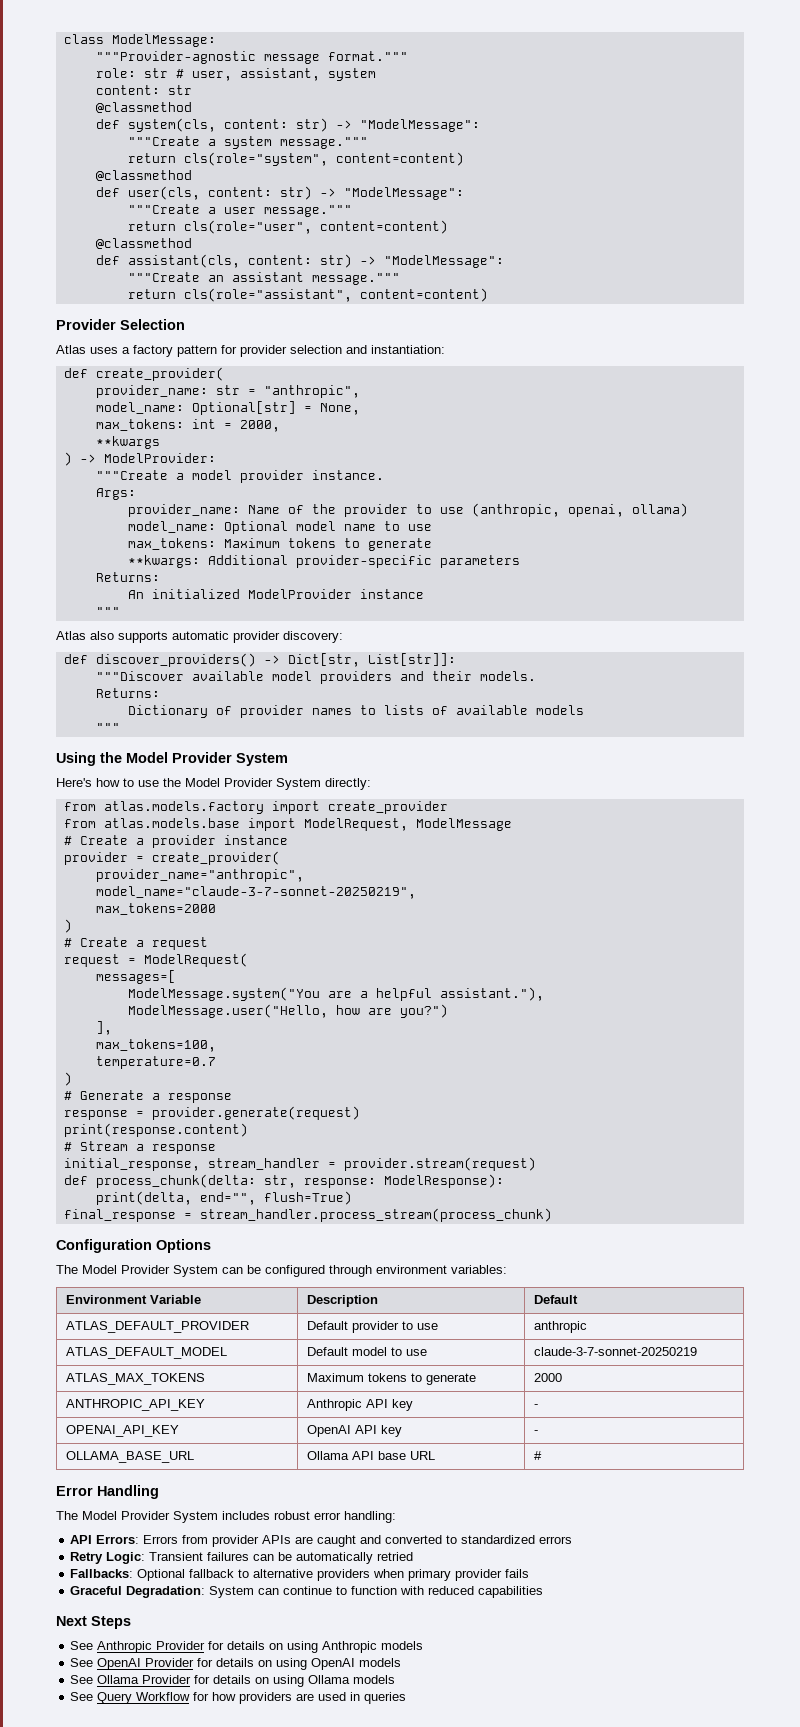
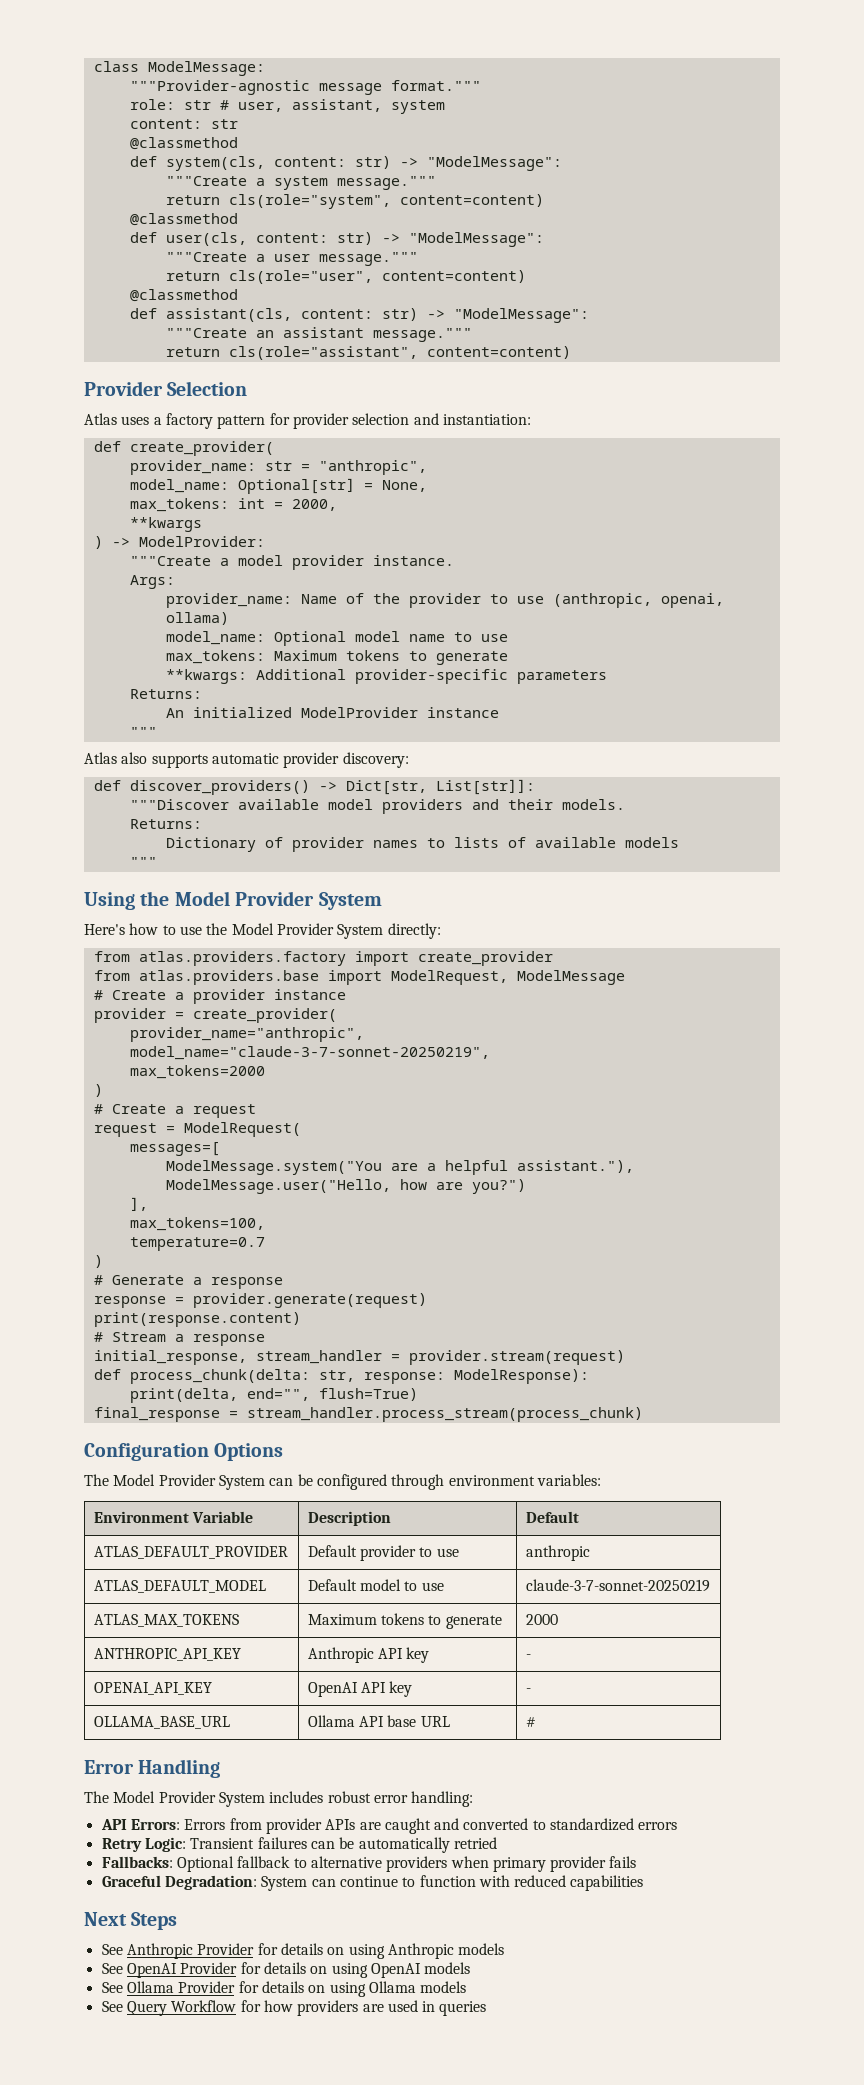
- from atlas.models.factory import create_provider
+ from atlas.providers.factory import create_provider
- from atlas.models.base import ModelRequest, ModelMessage
+ from atlas.providers.base import ModelRequest, ModelMessage

